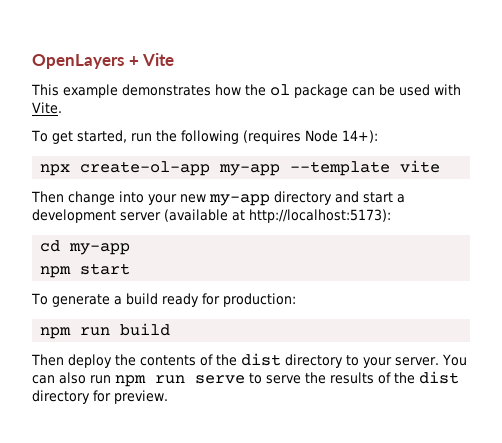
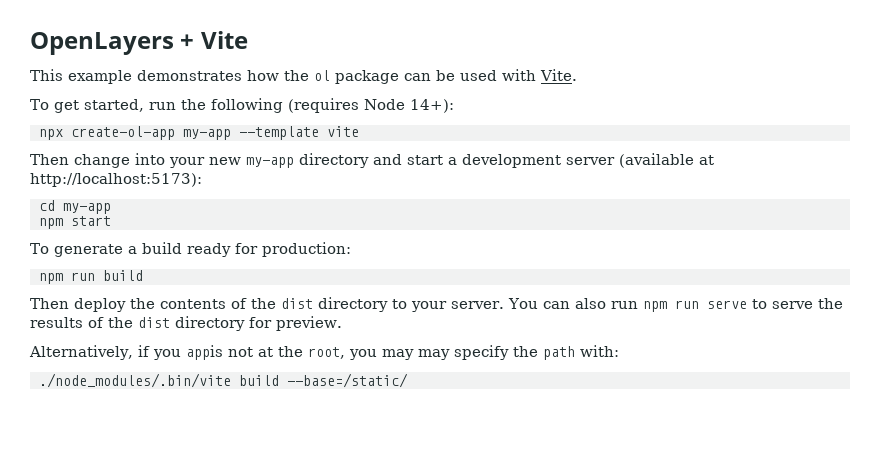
+ Alternatively, if you appis not at the root, you may may specify the path with:
+ ./node_modules/.bin/vite build --base=/static/

